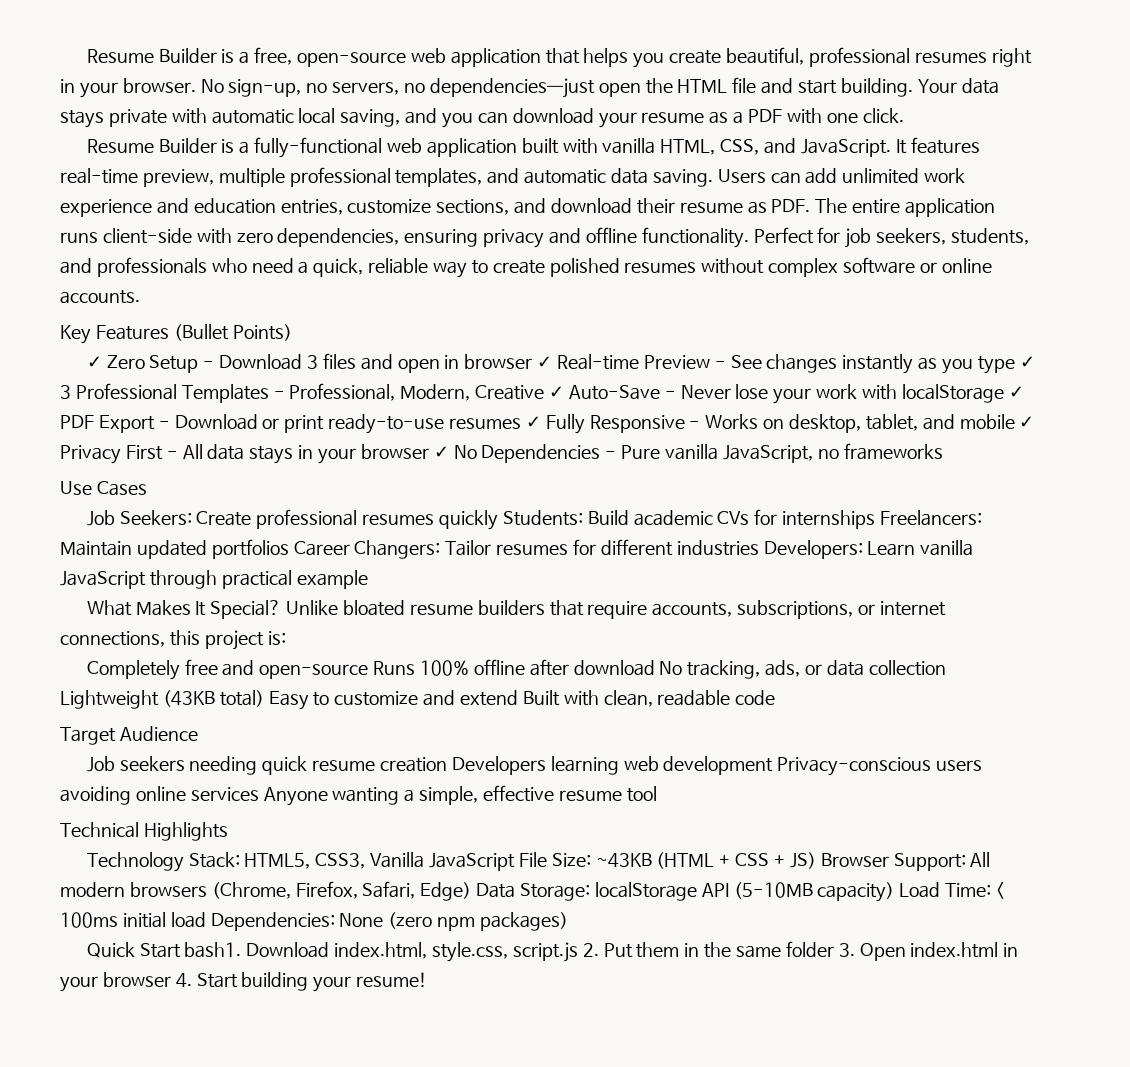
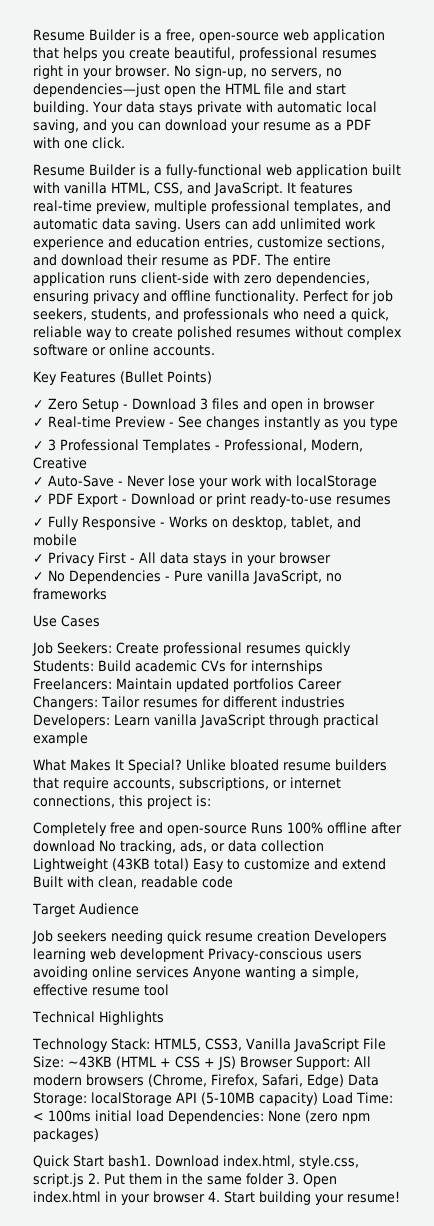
- ✓ Zero Setup - Download 3 files and open in browser ✓ Real-time Preview - See changes instantly as you type ✓ 3 Professional Templates - Professional, Modern, Creative ✓ Auto-Save - Never lose your work with localStorage ✓ PDF Export - Download or print ready-to-use resumes ✓ Fully Responsive - Works on desktop, tablet, and mobile ✓ Privacy First - All data stays in your browser ✓ No Dependencies - Pure vanilla JavaScript, no frameworks
+ ✓ Zero Setup - Download 3 files and open in browser
+ ✓ Real-time Preview - See changes instantly as you type
+ ✓ 3 Professional Templates - Professional, Modern, Creative
+ ✓ Auto-Save - Never lose your work with localStorage
+ ✓ PDF Export - Download or print ready-to-use resumes
+ ✓ Fully Responsive - Works on desktop, tablet, and mobile
+ ✓ Privacy First - All data stays in your browser
+ ✓ No Dependencies - Pure vanilla JavaScript, no frameworks

